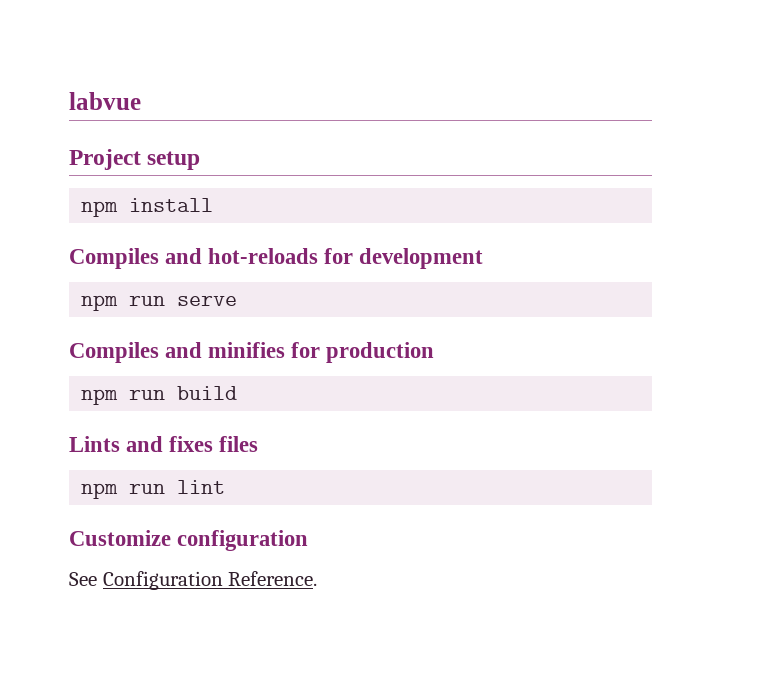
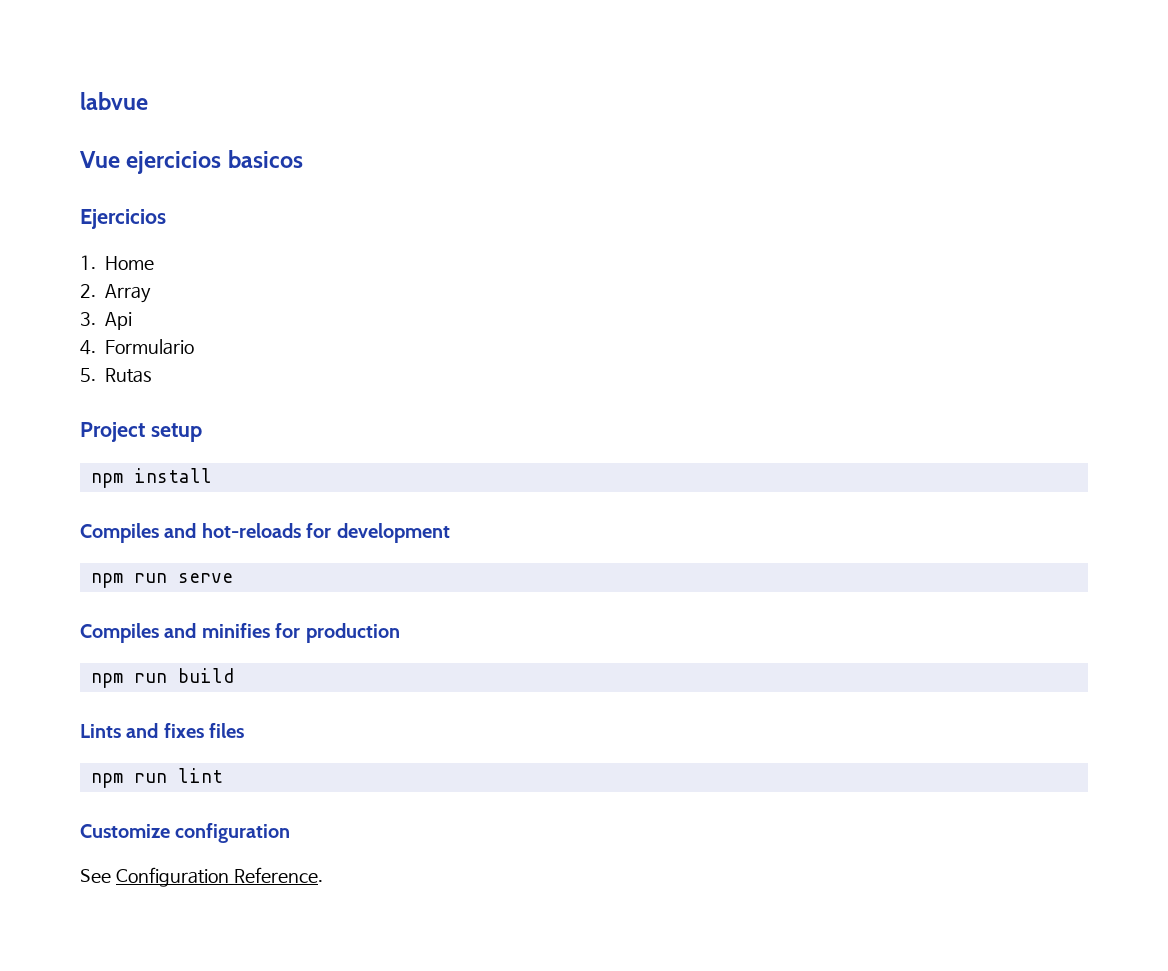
+ Vue ejercicios basicos
+ Ejercicios
+ 1. Home
+ 2. Array
+ 3. Api
+ 4. Formulario
+ 5. Rutas

